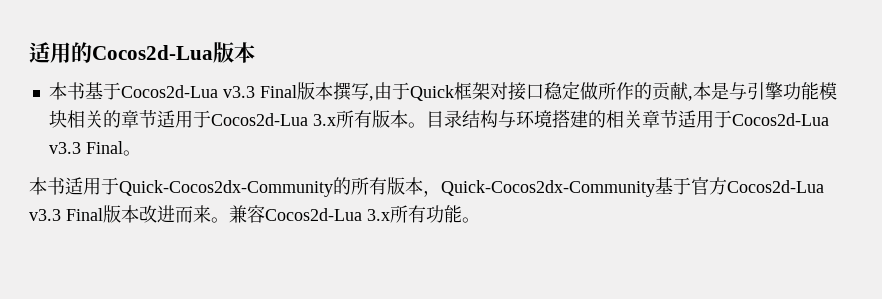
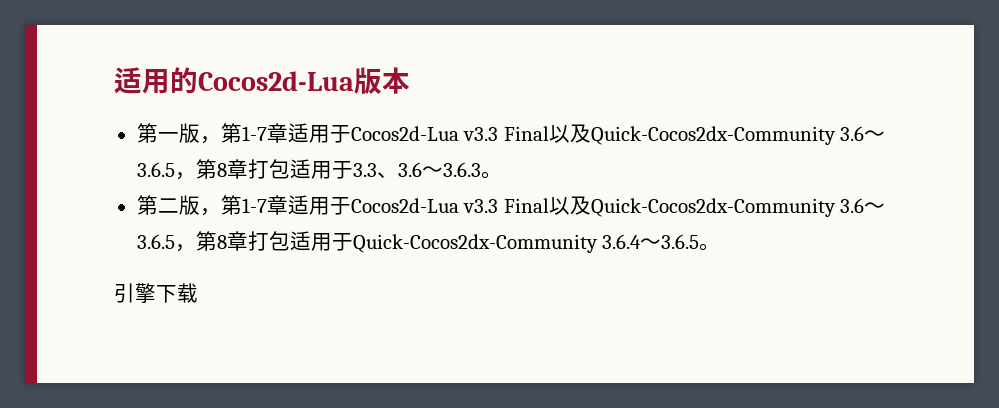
- 本书基于Cocos2d-Lua v3.3 Final版本撰写,由于Quick框架对接口稳定做所作的贡献,本是与引擎功能模块相关的章节适用于Cocos2d-Lua 3.x所有版本。目录结构与环境搭建的相关章节适用于Cocos2d-Lua v3.3 Final。
- 本书适用于Quick-Cocos2dx-Community的所有版本，Quick-Cocos2dx-Community基于官方Cocos2d-Lua v3.3 Final版本改进而来。兼容Cocos2d-Lua 3.x所有功能。
+ 第一版，第1-7章适用于Cocos2d-Lua v3.3 Final以及Quick-Cocos2dx-Community 3.6～3.6.5，第8章打包适用于3.3、3.6～3.6.3。
+ 第二版，第1-7章适用于Cocos2d-Lua v3.3 Final以及Quick-Cocos2dx-Community 3.6～3.6.5，第8章打包适用于Quick-Cocos2dx-Community 3.6.4～3.6.5。
+ 引擎下载

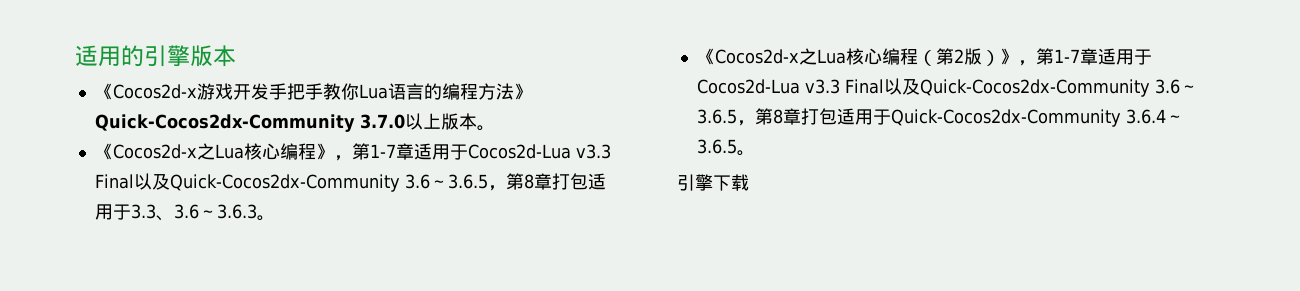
- 适用的Cocos2d-Lua版本
+ 适用的引擎版本
- 第一版，第1-7章适用于Cocos2d-Lua v3.3 Final以及Quick-Cocos2dx-Community 3.6～3.6.5，第8章打包适用于3.3、3.6～3.6.3。
+ 《Cocos2d-x游戏开发手把手教你Lua语言的编程方法》Quick-Cocos2dx-Community 3.7.0以上版本。
+ 《Cocos2d-x之Lua核心编程》，第1-7章适用于Cocos2d-Lua v3.3 Final以及Quick-Cocos2dx-Community 3.6～3.6.5，第8章打包适用于3.3、3.6～3.6.3。
- 第二版，第1-7章适用于Cocos2d-Lua v3.3 Final以及Quick-Cocos2dx-Community 3.6～3.6.5，第8章打包适用于Quick-Cocos2dx-Community 3.6.4～3.6.5。
+ 《Cocos2d-x之Lua核心编程（第2版）》，第1-7章适用于Cocos2d-Lua v3.3 Final以及Quick-Cocos2dx-Community 3.6～3.6.5，第8章打包适用于Quick-Cocos2dx-Community 3.6.4～3.6.5。

